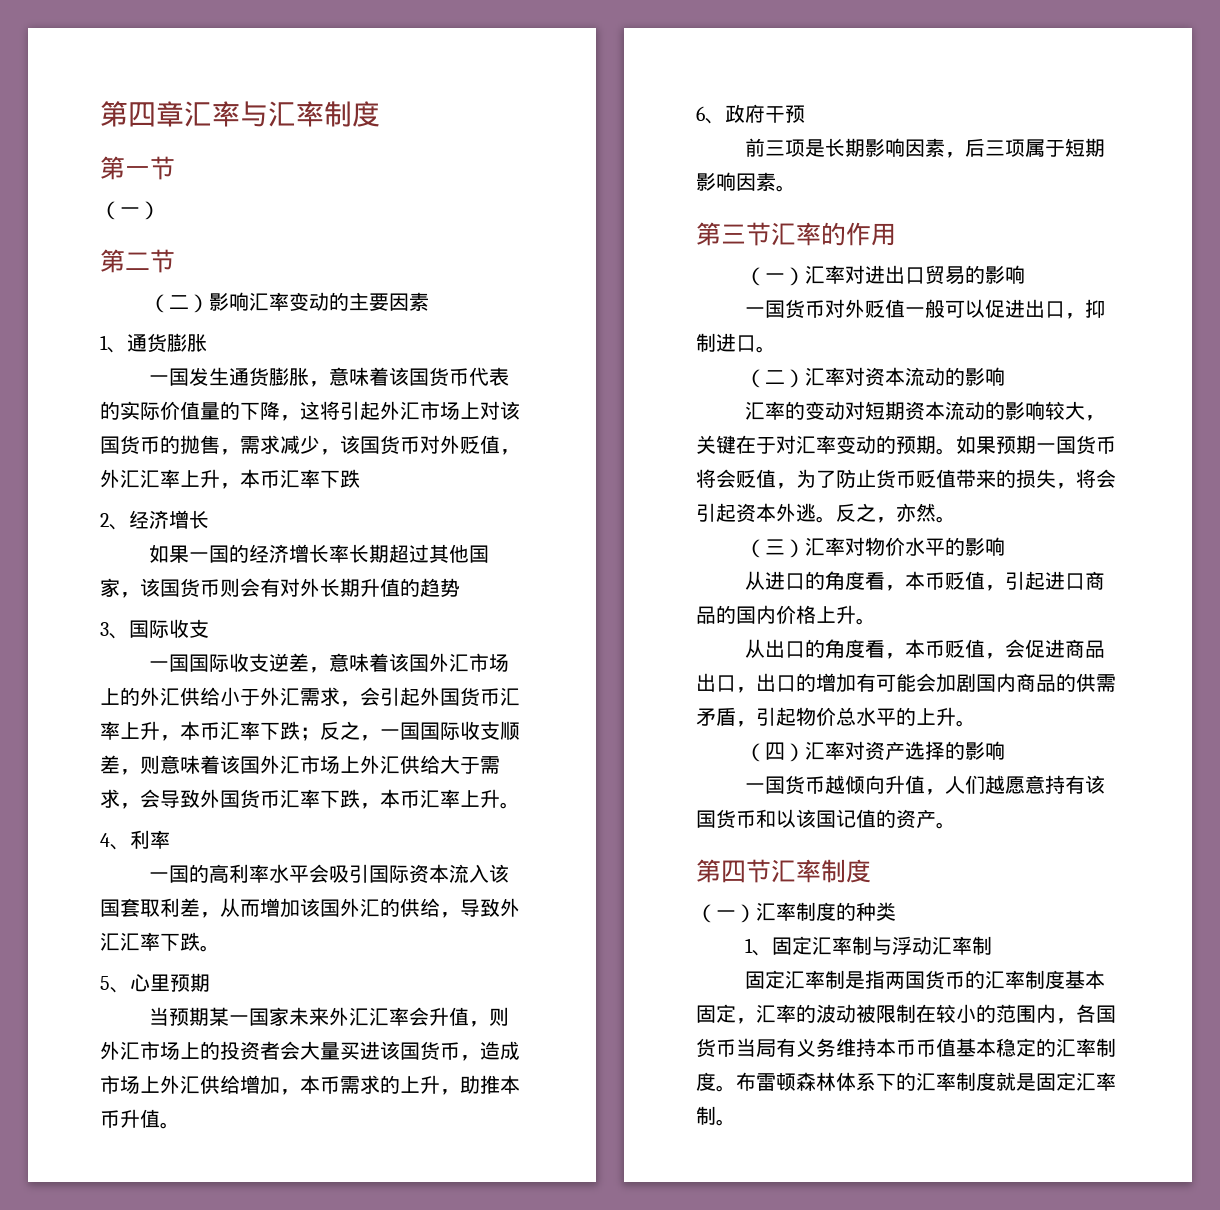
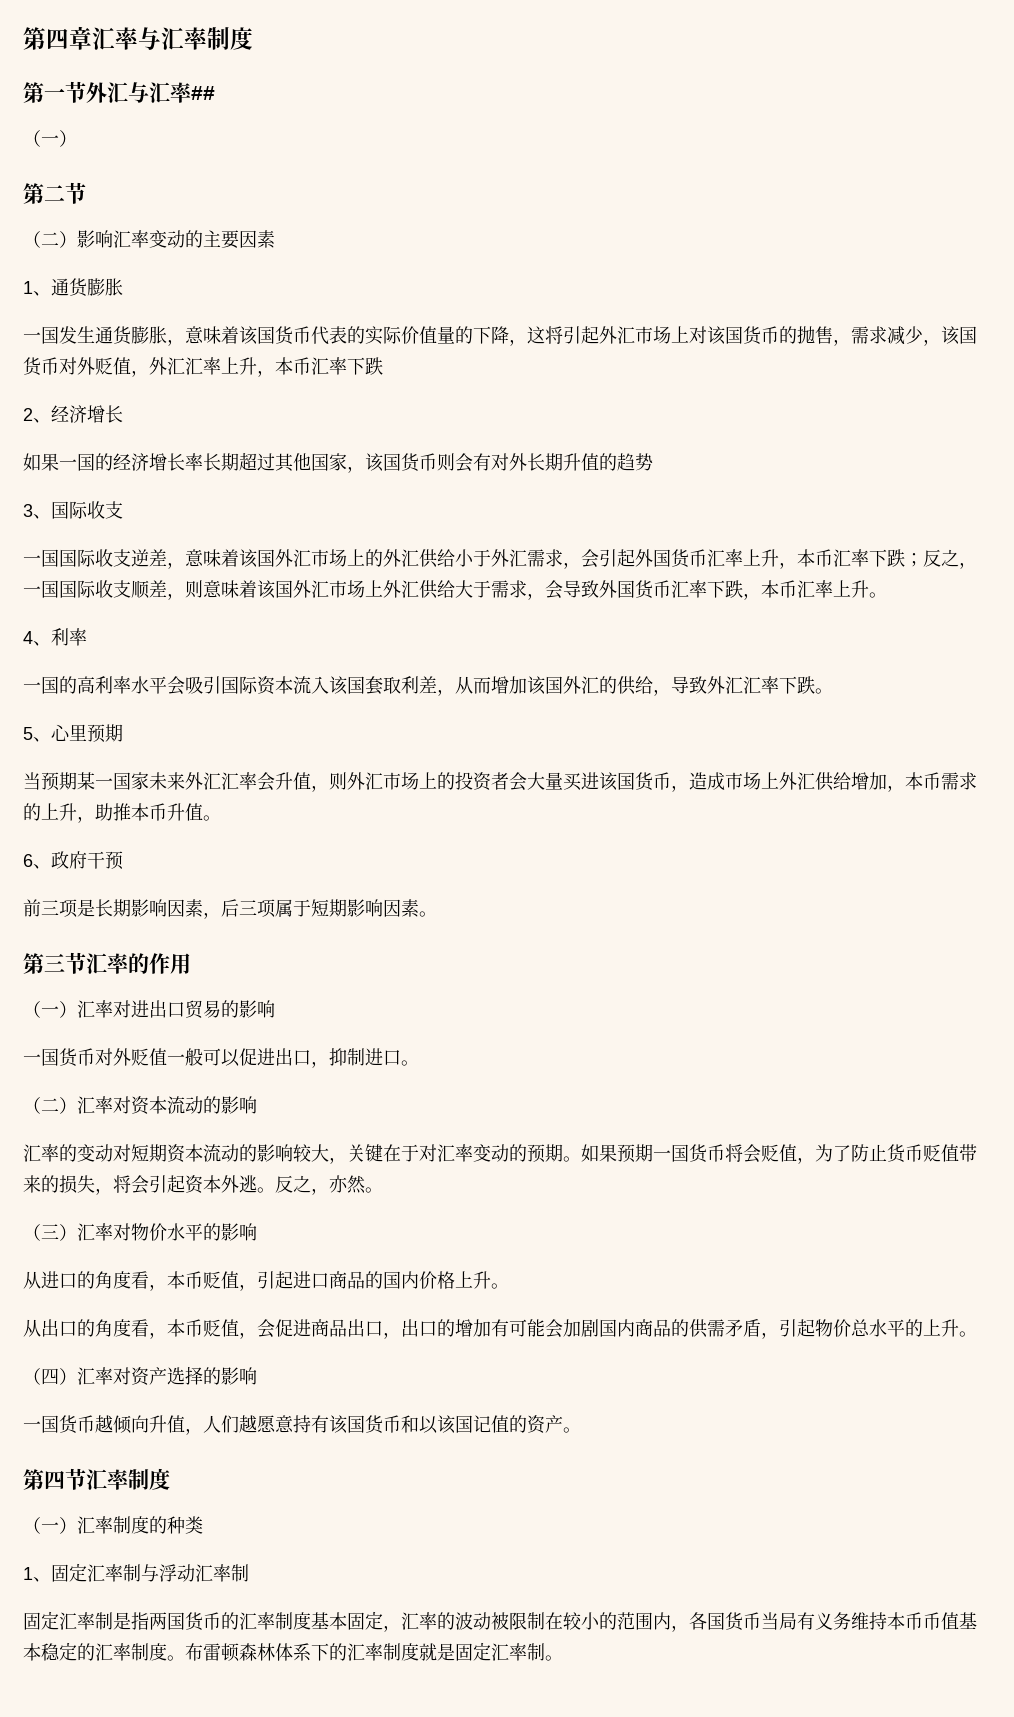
- 第一节
+ 第一节外汇与汇率##

